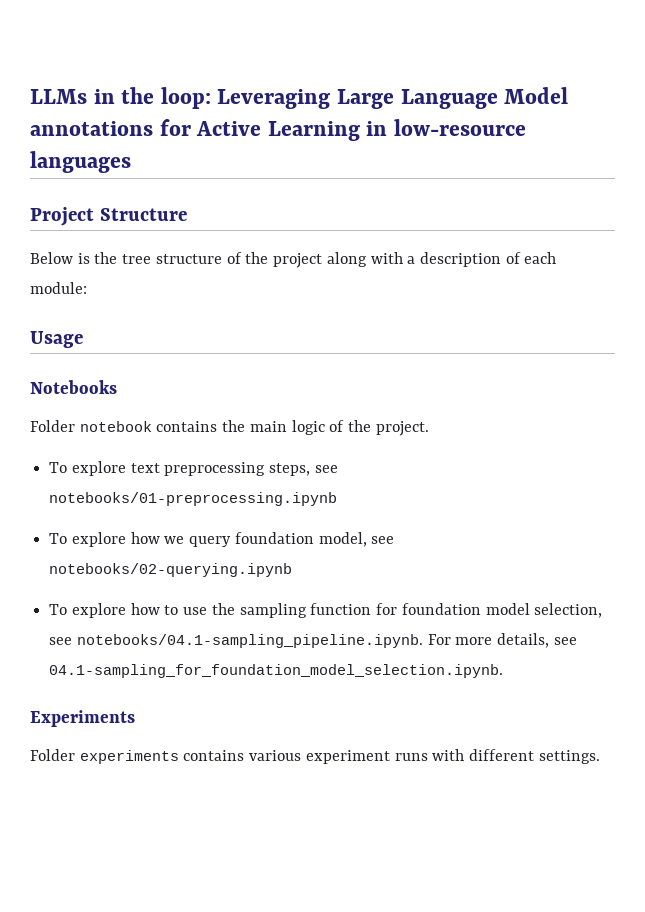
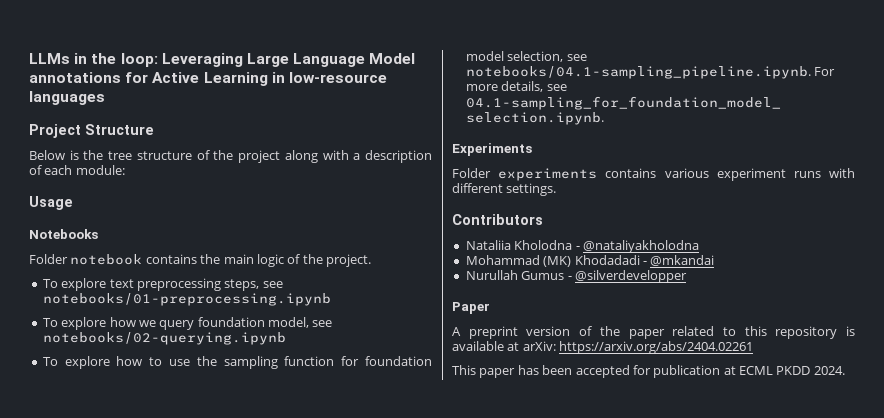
+ Contributors
+ Nataliia Kholodna - @nataliyakholodna
+ Mohammad (MK) Khodadadi - @mkandai
+ Nurullah Gumus - @silverdevelopper
+ Paper
+ A preprint version of the paper related to this repository is available at arXiv: https://arxiv.org/abs/2404.02261
+ This paper has been accepted for publication at ECML PKDD 2024.

